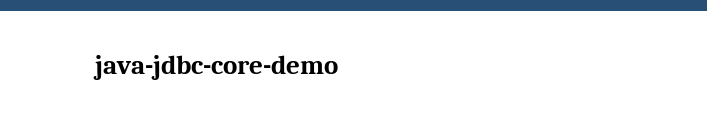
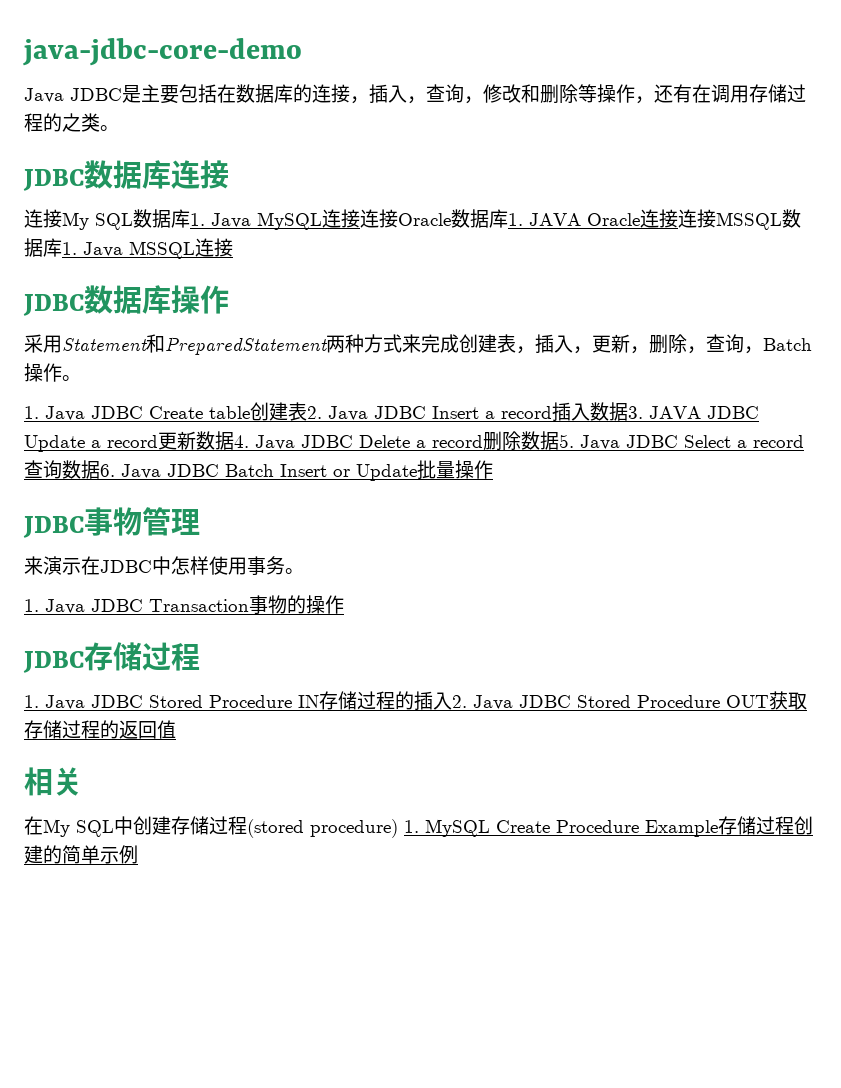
+ Java JDBC是主要包括在数据库的连接，插入，查询，修改和删除等操作，还有在调用存储过程的之类。
+ JDBC数据库连接
+ 连接My SQL数据库1. Java MySQL连接连接Oracle数据库1. JAVA Oracle连接连接MSSQL数据库1. Java MSSQL连接
+ JDBC数据库操作
+ 采用Statement和PreparedStatement两种方式来完成创建表，插入，更新，删除，查询，Batch操作。
+ 1. Java JDBC Create table创建表2. Java JDBC Insert a record插入数据3. JAVA JDBC Update a record更新数据4. Java JDBC Delete a record删除数据5. Java JDBC Select a record查询数据6. Java JDBC Batch Insert or Update批量操作
+ JDBC事物管理
+ 来演示在JDBC中怎样使用事务。
+ 1. Java JDBC Transaction事物的操作
+ JDBC存储过程
+ 1. Java JDBC Stored Procedure IN存储过程的插入2. Java JDBC Stored Procedure OUT获取存储过程的返回值
+ 相关
+ 在My SQL中创建存储过程(stored procedure) 1. MySQL Create Procedure Example存储过程创建的简单示例

